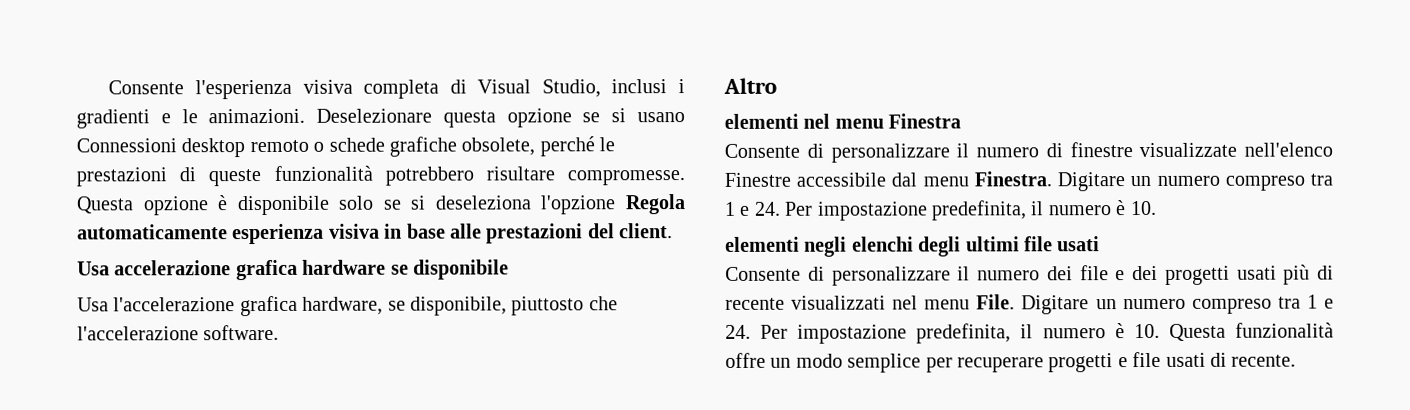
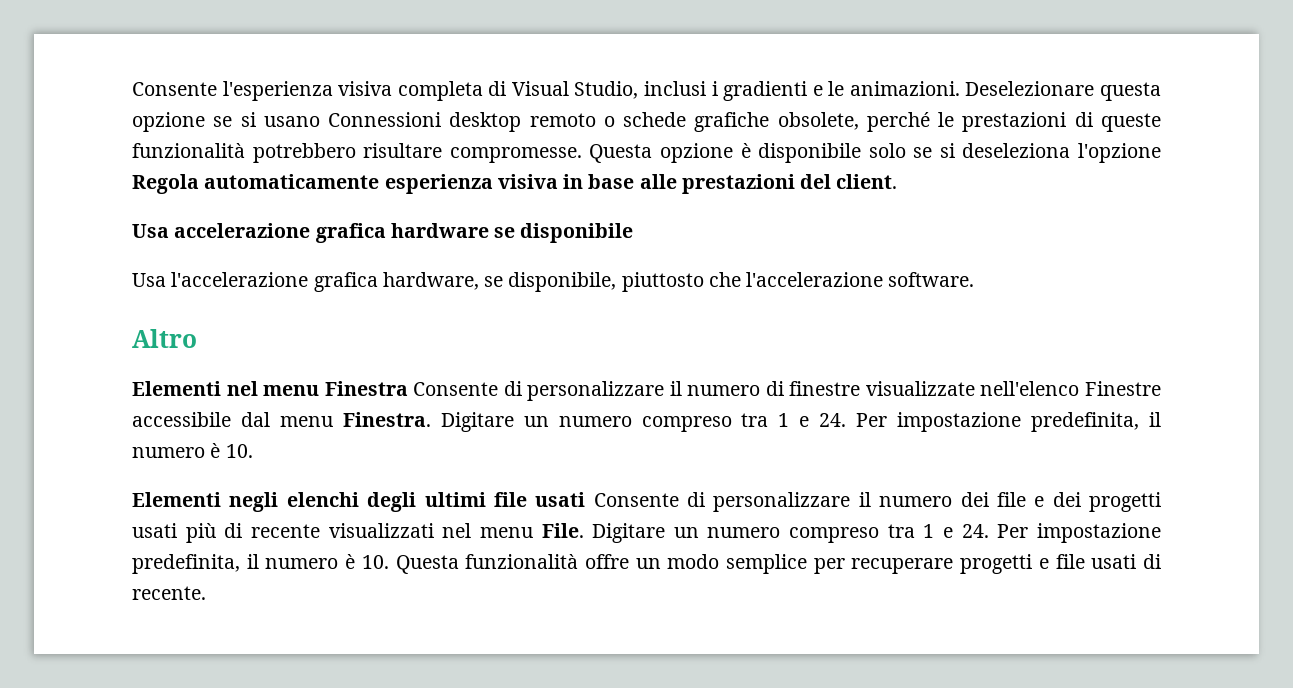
- elementi nel menu Finestra
- Consente di personalizzare il numero di finestre visualizzate nell'elenco Finestre accessibile dal menu Finestra.
+ Elementi nel menu Finestra Consente di personalizzare il numero di finestre visualizzate nell'elenco Finestre accessibile dal menu Finestra.
- elementi negli elenchi degli ultimi file usati
- Consente di personalizzare il numero dei file e dei progetti usati più di recente visualizzati nel menu File.
+ Elementi negli elenchi degli ultimi file usati Consente di personalizzare il numero dei file e dei progetti usati più di recente visualizzati nel menu File.

